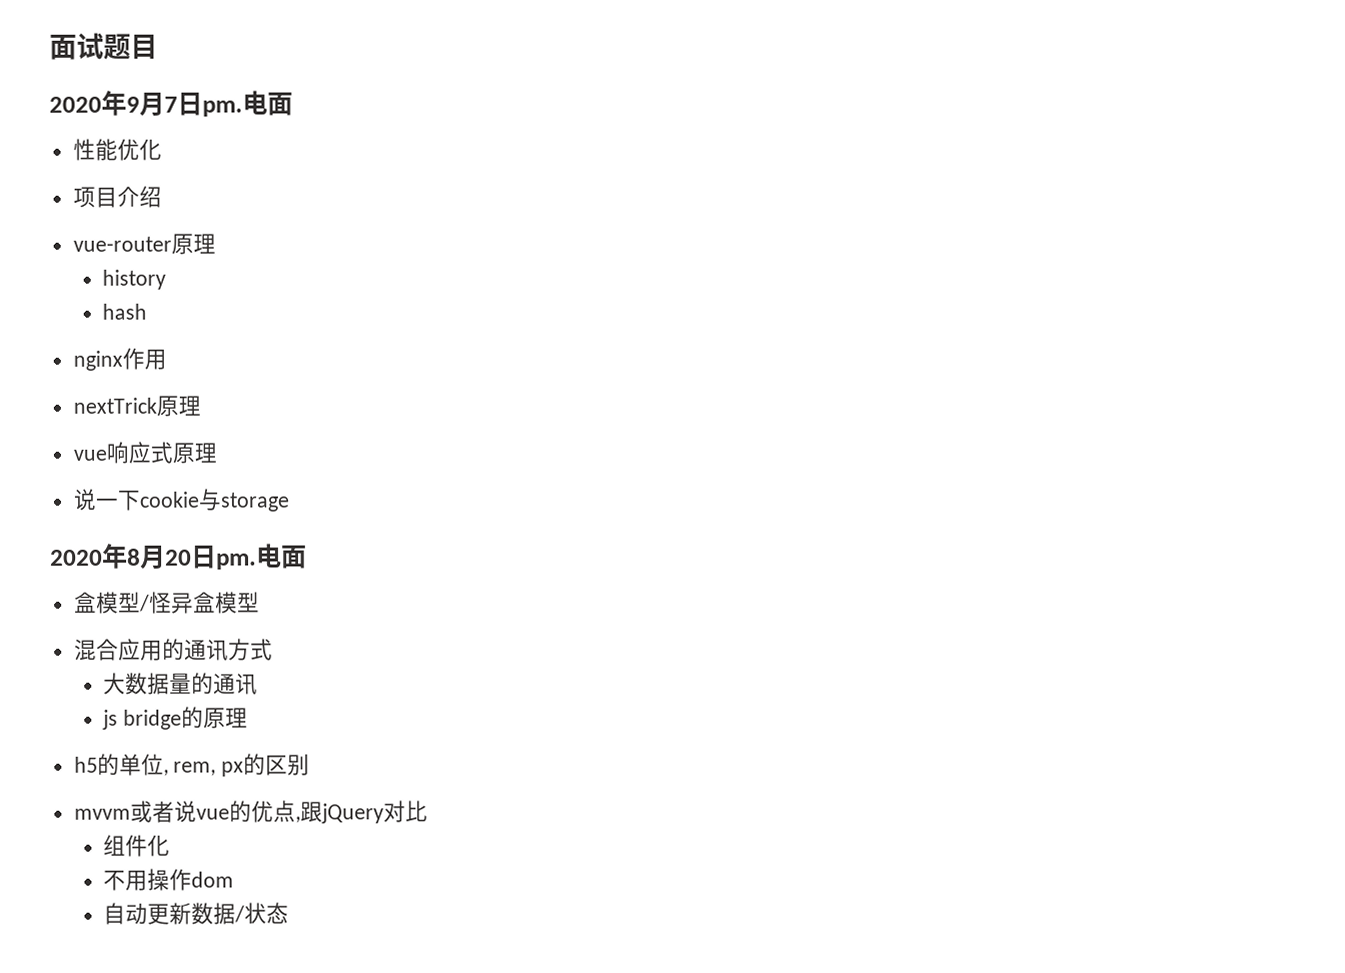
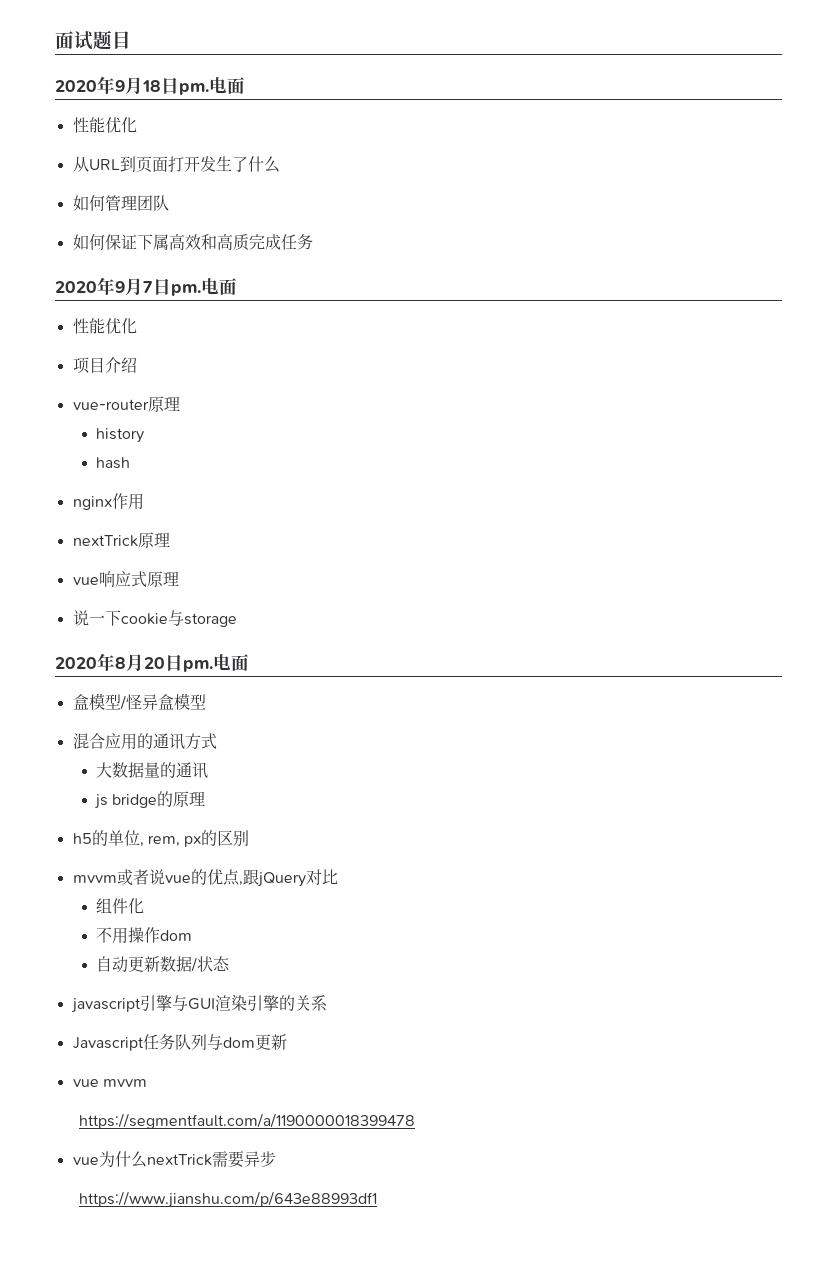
+ 2020年9月18日pm.电面
+ 性能优化
+ 从URL到页面打开发生了什么
+ 如何管理团队
+ 如何保证下属高效和高质完成任务
+ javascript引擎与GUI渲染引擎的关系
+ Javascript任务队列与dom更新
+ vue mvvm
+ https://segmentfault.com/a/1190000018399478
+ vue为什么nextTrick需要异步
+ https://www.jianshu.com/p/643e88993df1

